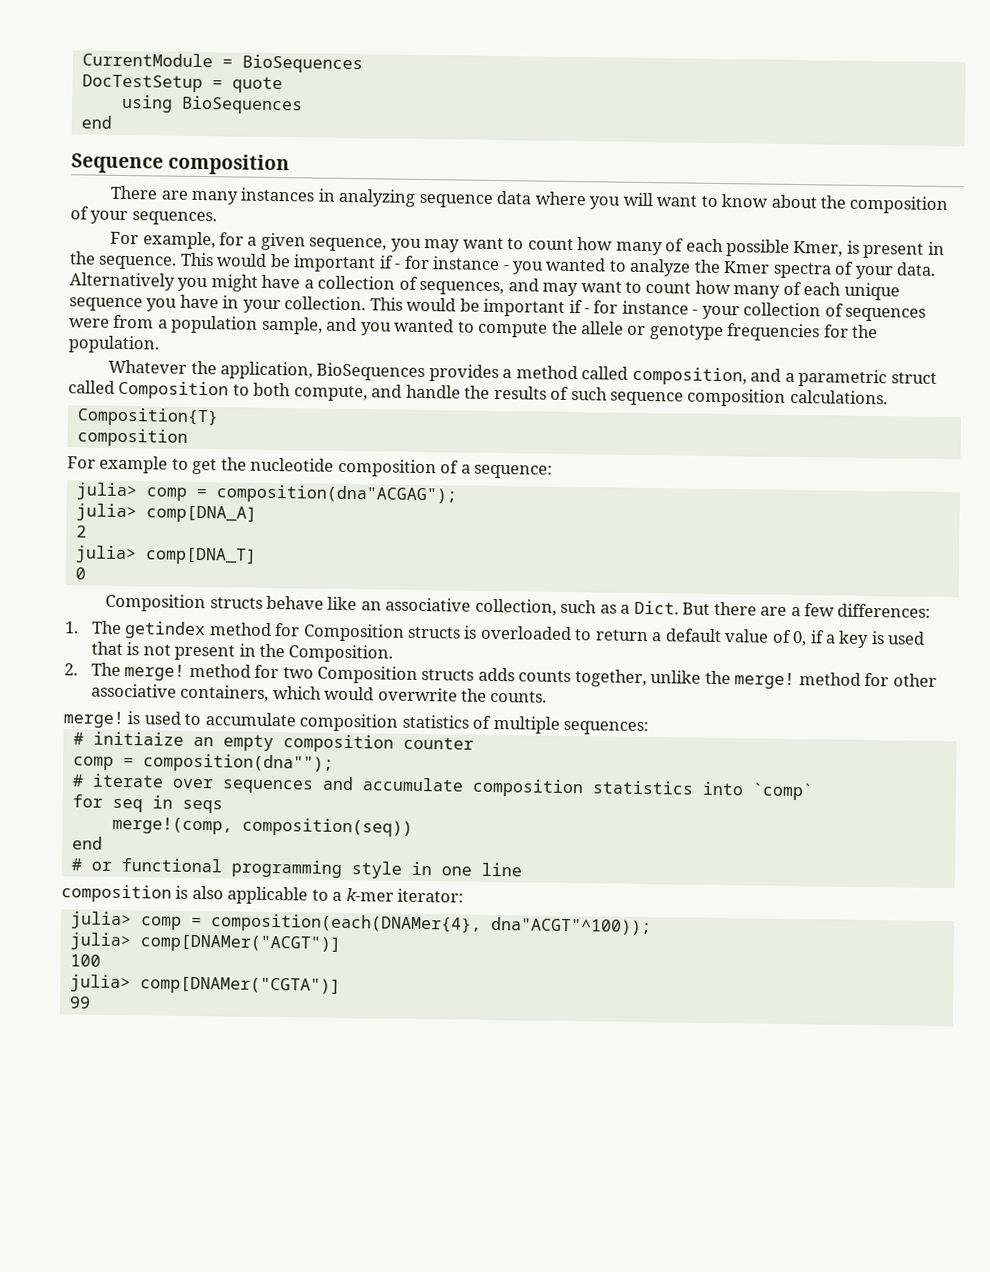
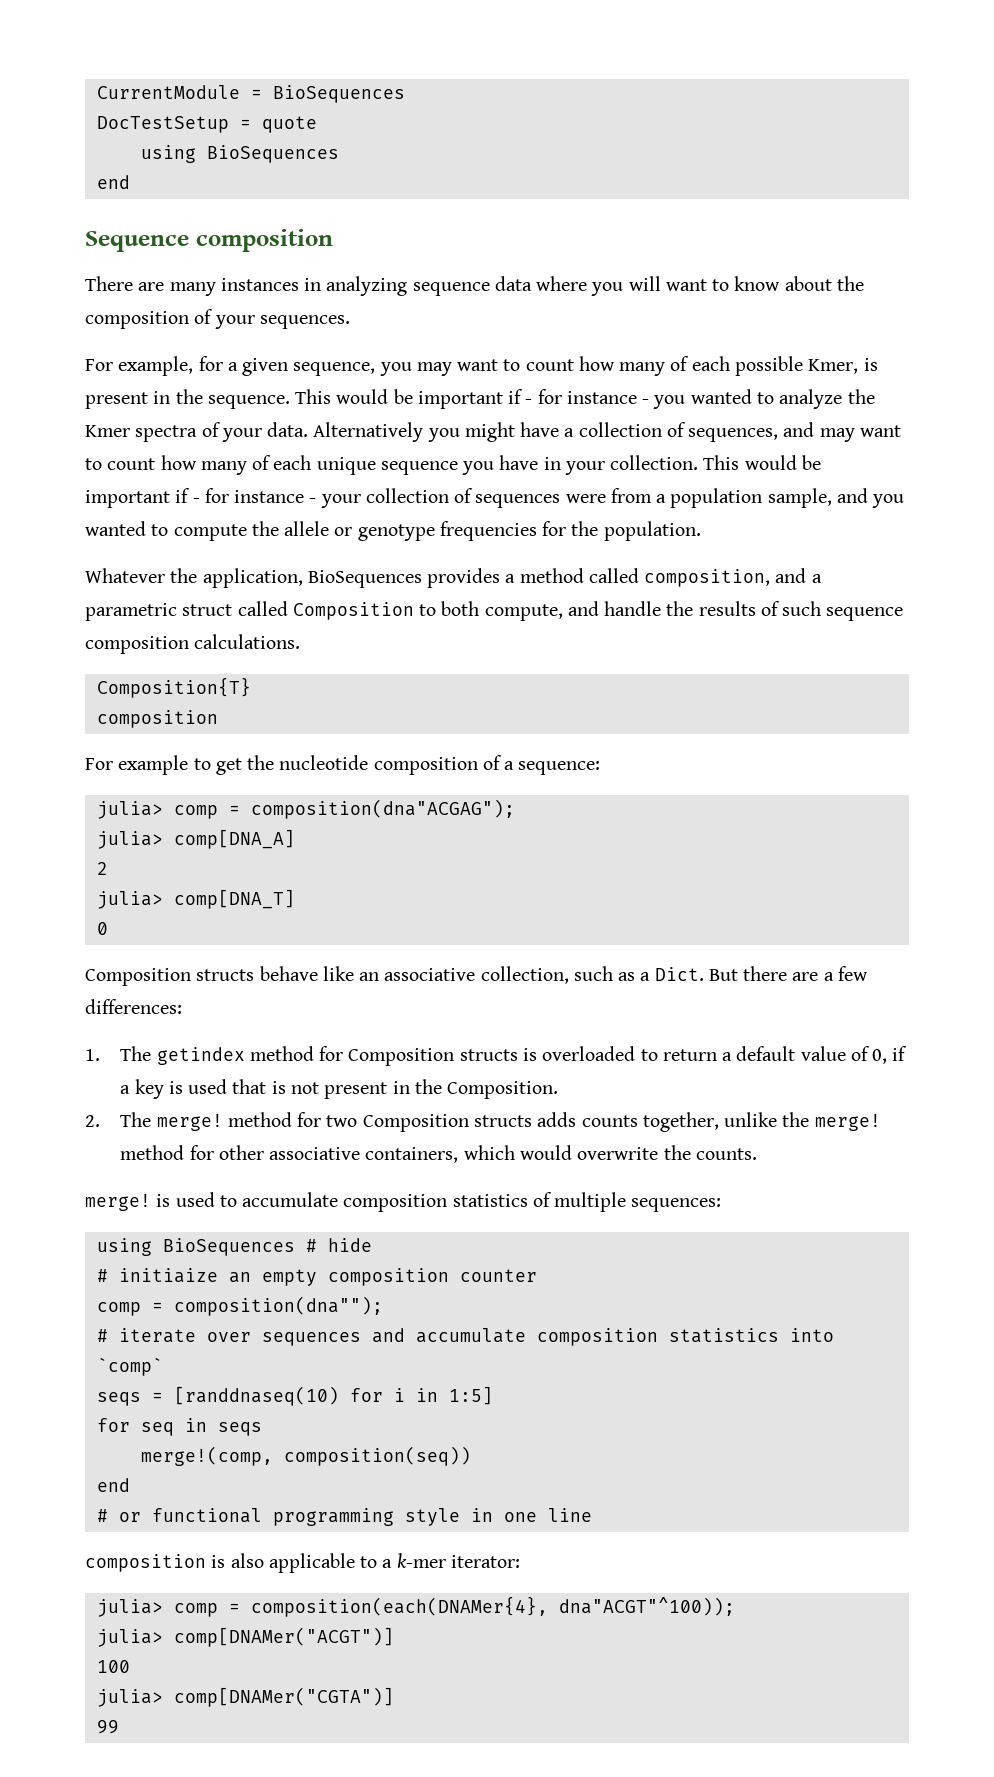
+ using BioSequences # hide
+ seqs = [randdnaseq(10) for i in 1:5]

